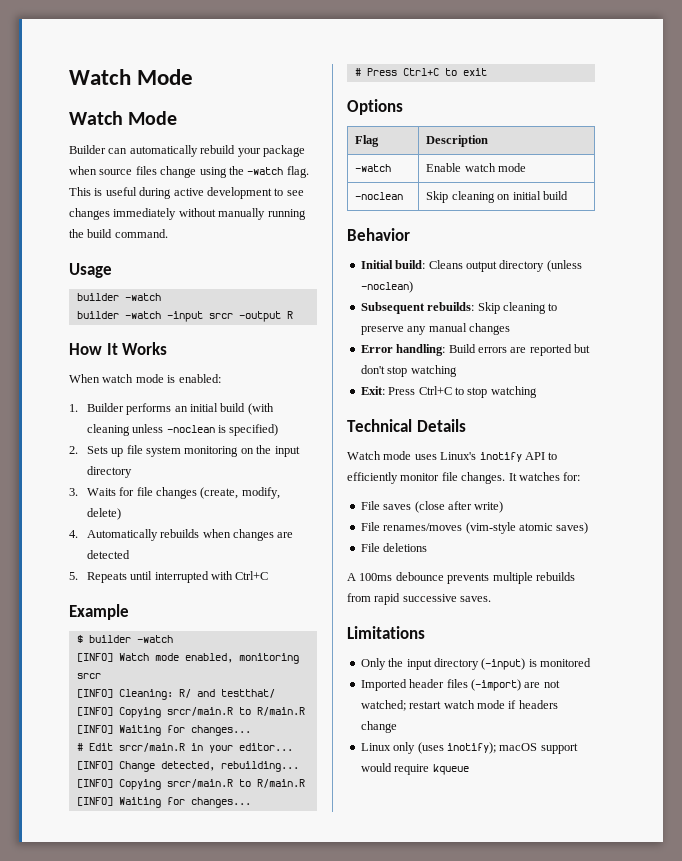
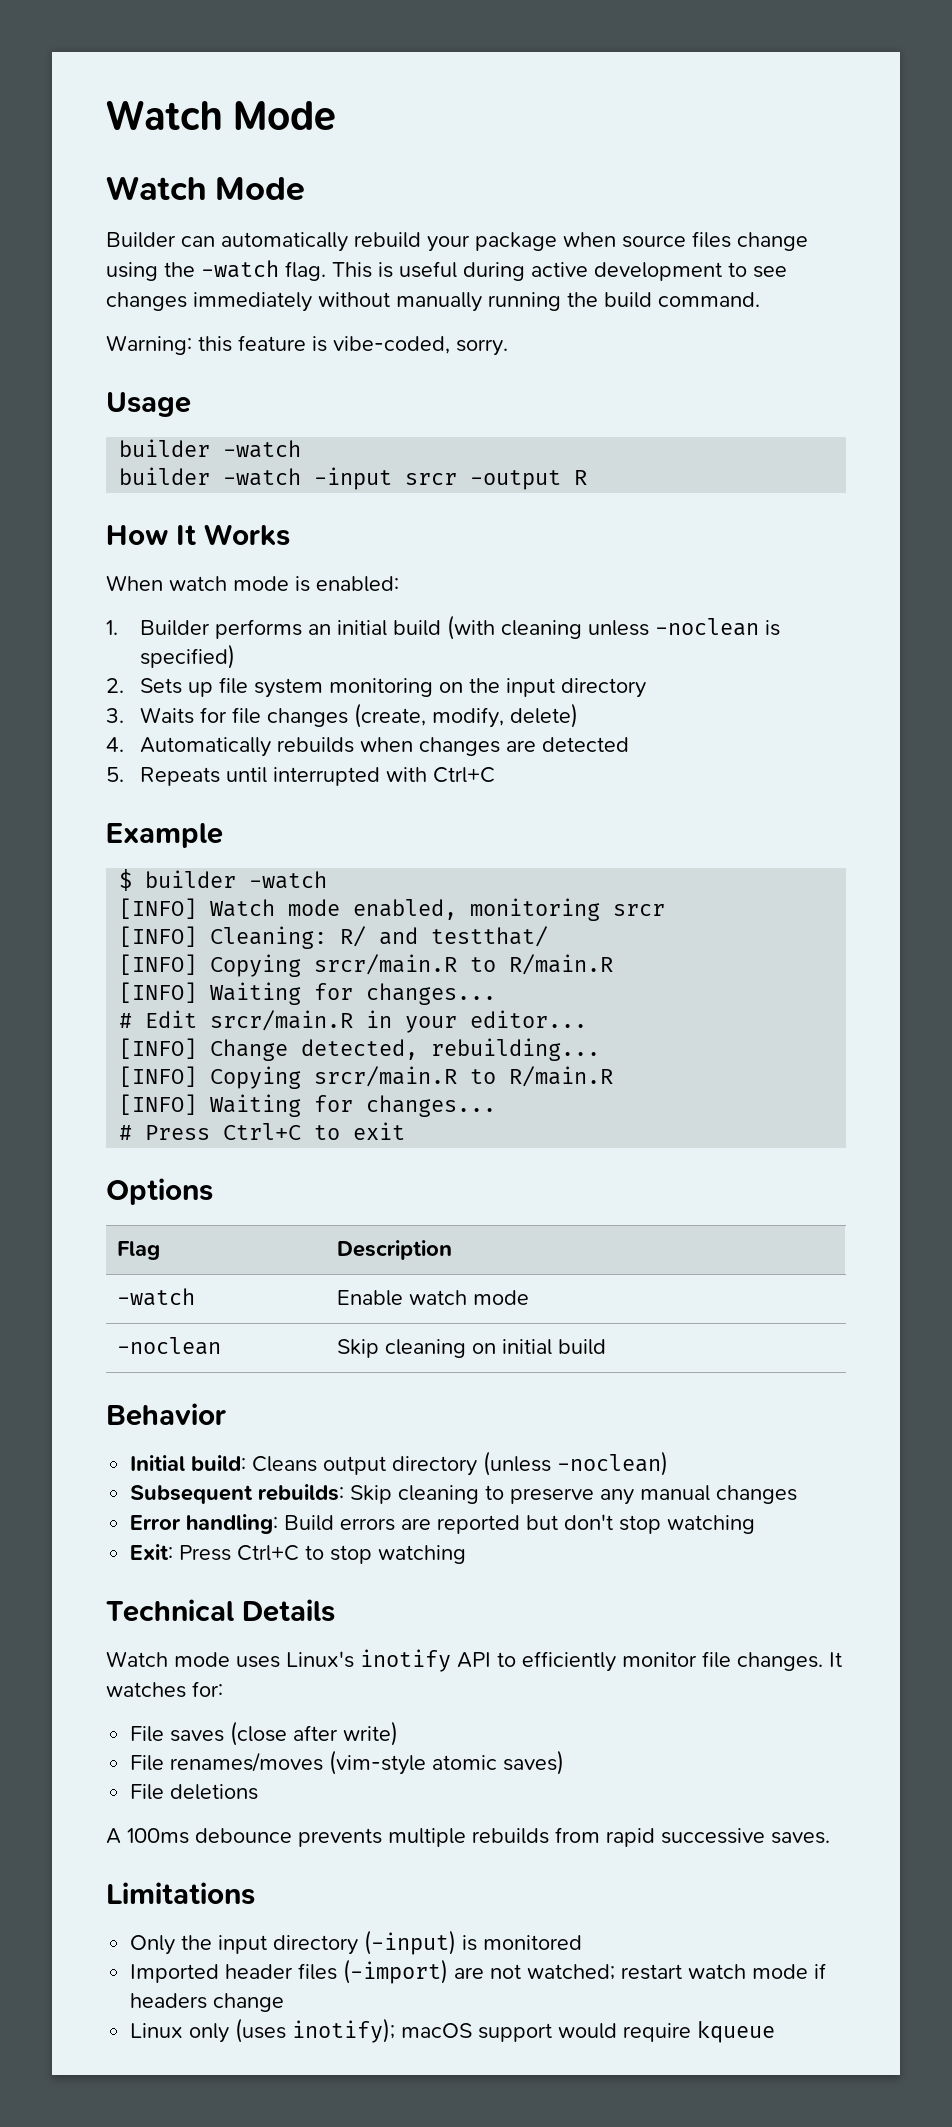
+ Warning: this feature is vibe-coded, sorry.

